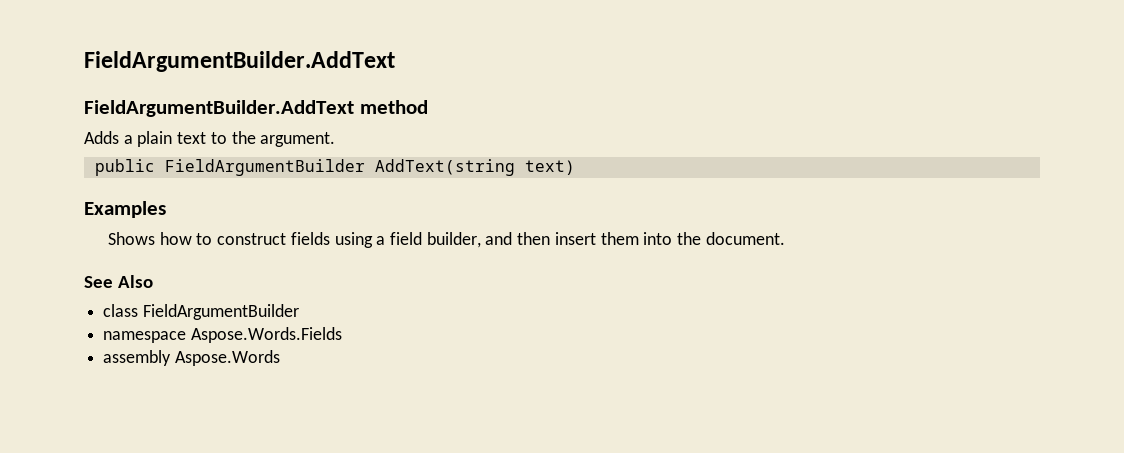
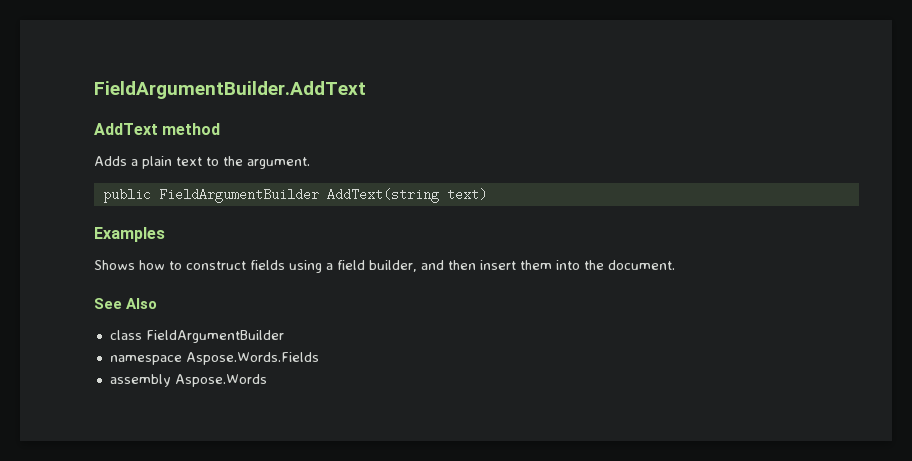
- FieldArgumentBuilder.AddText method
+ AddText method

